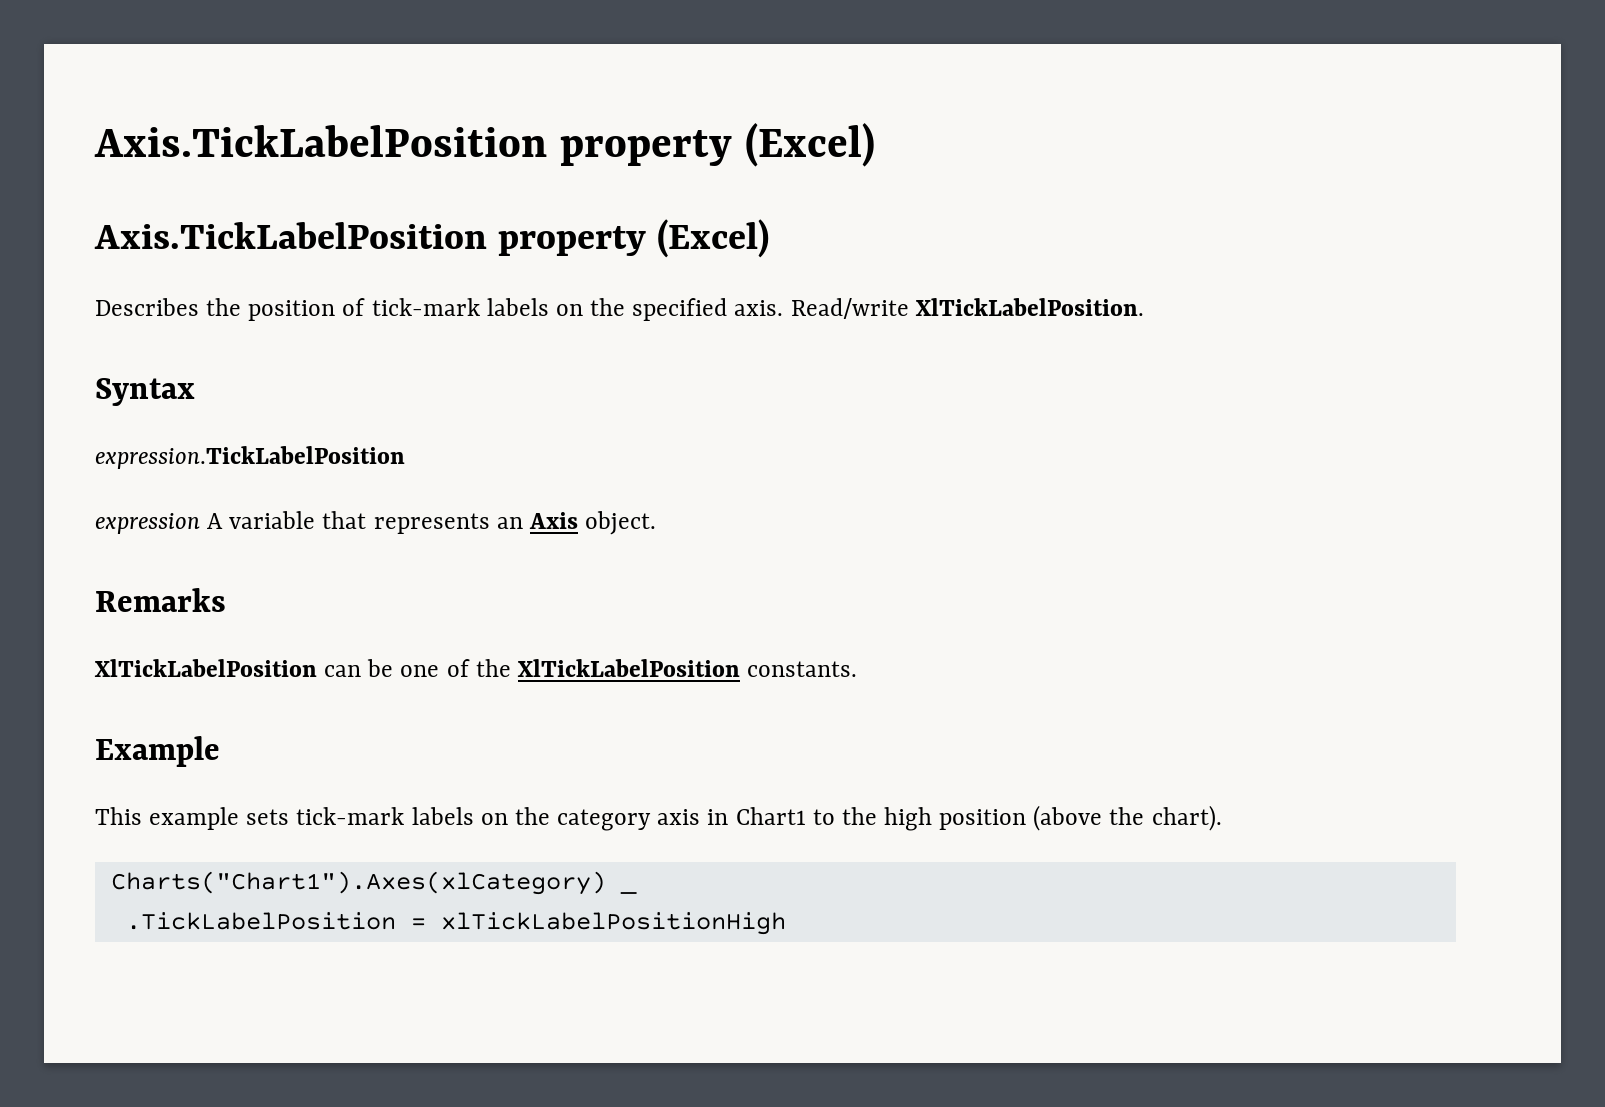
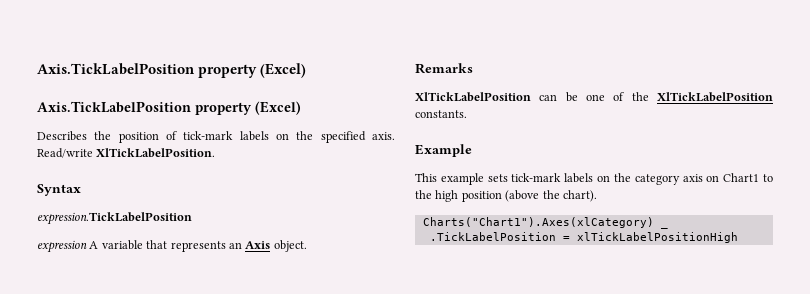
- This example sets tick-mark labels on the category axis in Chart1 to the high position (above the chart).
+ This example sets tick-mark labels on the category axis on Chart1 to the high position (above the chart).

